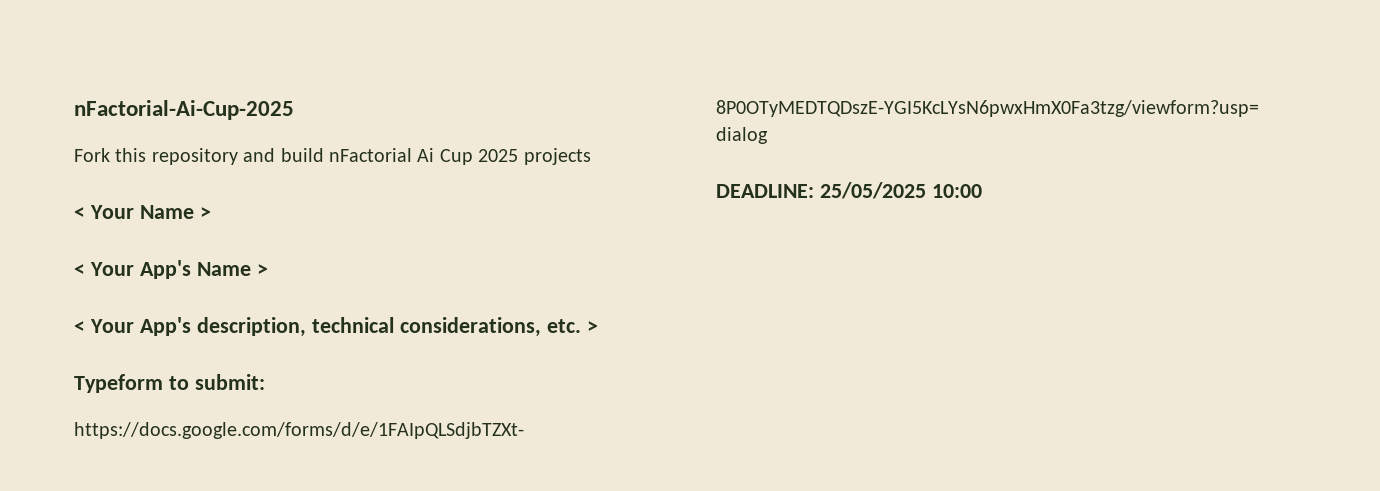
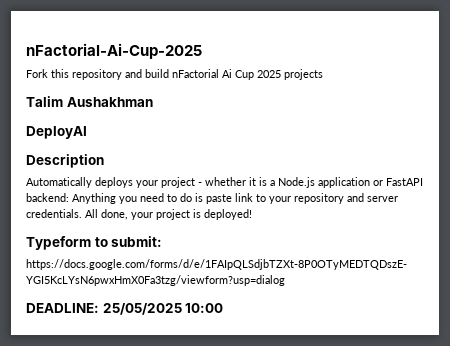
- < Your Name >
- < Your App's Name >
- < Your App's description, technical considerations, etc. >
+ Talim Aushakhman
+ DeployAI
+ Description
+ Automatically deploys your project - whether it is a Node.js application or FastAPI backend: Anything you need to do is paste link to your repository and server credentials. All done, your project is deployed!

